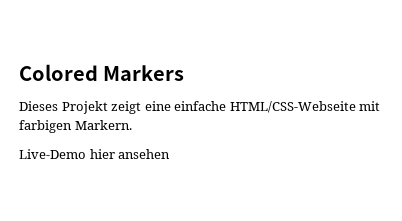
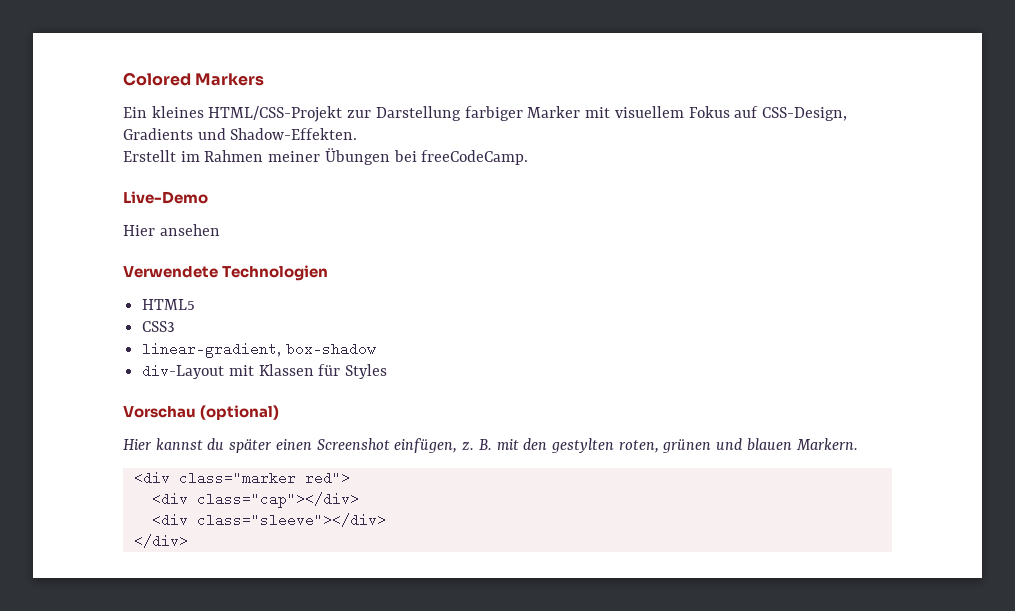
- Dieses Projekt zeigt eine einfache HTML/CSS-Webseite mit farbigen Markern.
- Live-Demo hier ansehen
+ Ein kleines HTML/CSS-Projekt zur Darstellung farbiger Marker mit visuellem Fokus auf CSS-Design, Gradients und Shadow-Effekten.
+ Erstellt im Rahmen meiner Übungen bei freeCodeCamp.
+ Live-Demo
+ Hier ansehen
+ Verwendete Technologien
+ HTML5
+ CSS3
+ linear-gradient, box-shadow
+ div-Layout mit Klassen für Styles
+ Vorschau (optional)
+ Hier kannst du später einen Screenshot einfügen, z. B. mit den gestylten roten, grünen und blauen Markern.
+ <div class="marker red">
+ <div class="cap"></div>
+ <div class="sleeve"></div>
+ </div>

